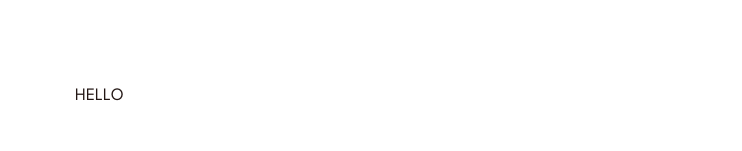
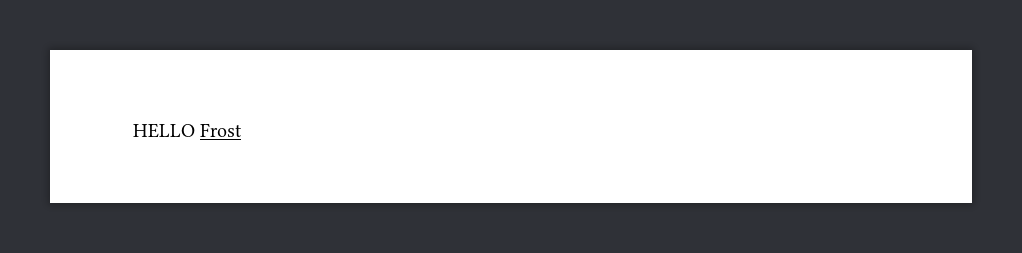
- HELLO
+ HELLO Frost

